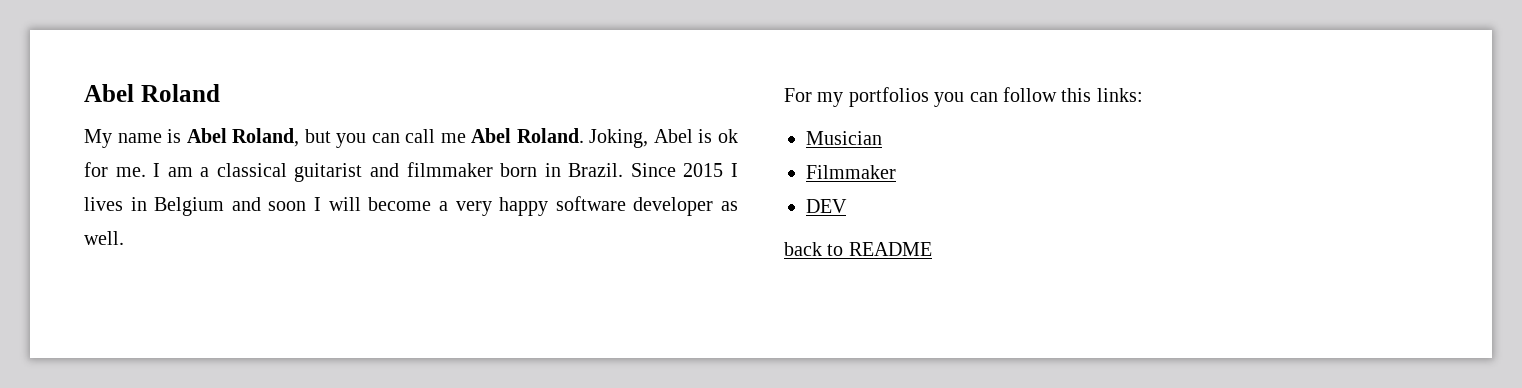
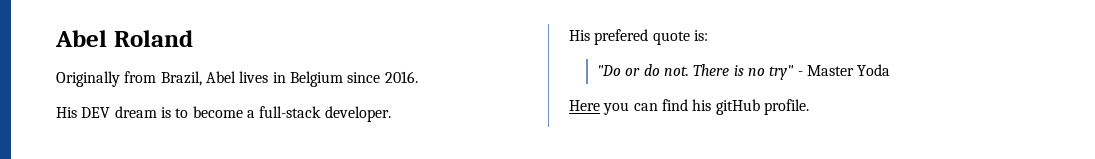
- My name is Abel Roland, but you can call me Abel Roland. Joking, Abel is ok for me. I am a classical guitarist and filmmaker born in Brazil. Since 2015 I lives in Belgium and soon I will become a very happy software developer as well.
- For my portfolios you can follow this links:
- Musician
- Filmmaker
- DEV
- back to README
+ Originally from Brazil, Abel lives in Belgium since 2016.
+ His DEV dream is to become a full-stack developer.
+ His prefered quote is:
+ "Do or do not. There is no try" - Master Yoda
+ Here you can find his gitHub profile.

